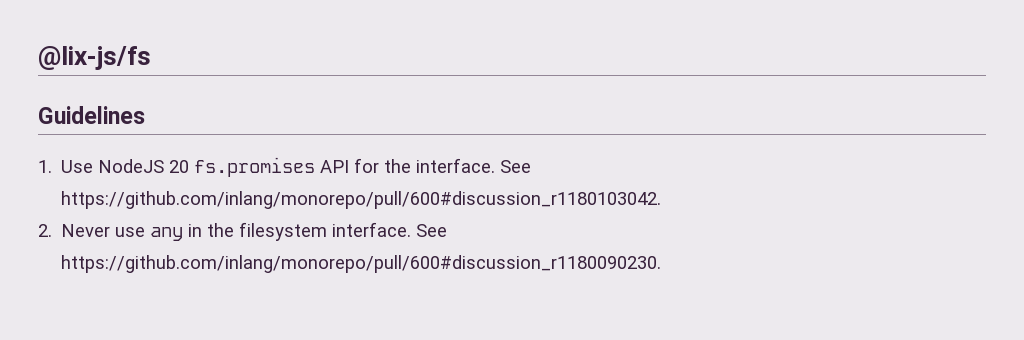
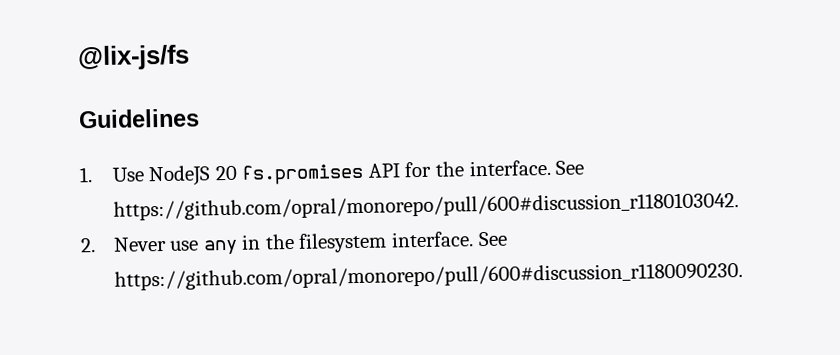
- See https://github.com/inlang/monorepo/pull/600#discussion_r1180103042.
+ See https://github.com/opral/monorepo/pull/600#discussion_r1180103042.
- See https://github.com/inlang/monorepo/pull/600#discussion_r1180090230.
+ See https://github.com/opral/monorepo/pull/600#discussion_r1180090230.

